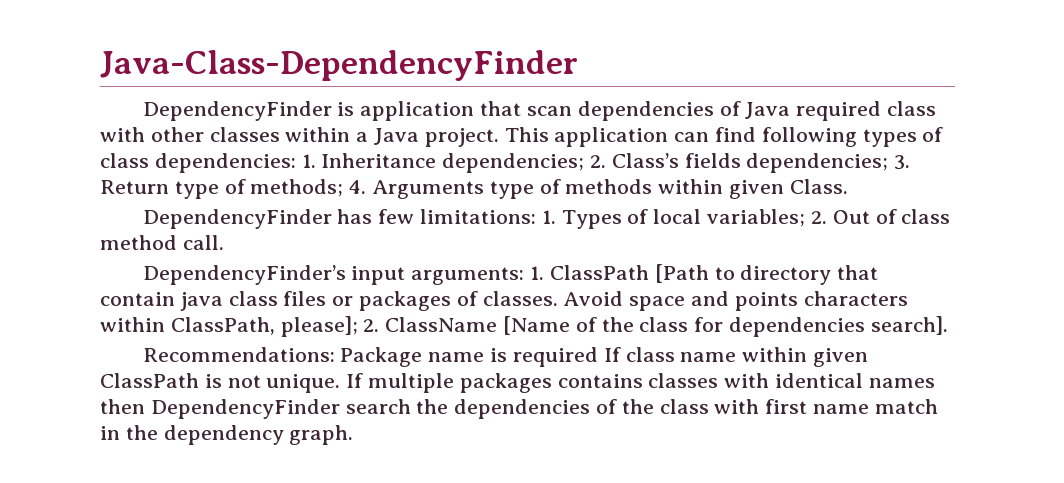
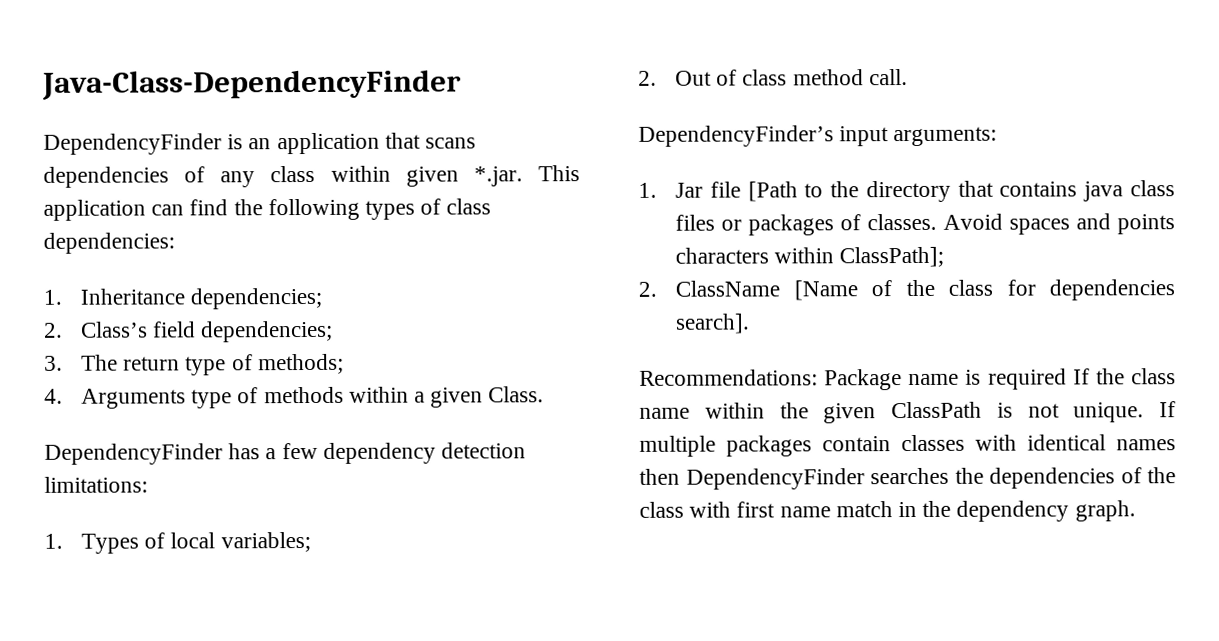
- DependencyFinder is application that scan dependencies of Java required class with other classes within a Java project. This application can find following types of class dependencies: 1. Inheritance dependencies; 2. Class’s fields dependencies; 3. Return type of methods; 4. Arguments type of methods within given Class.
+ DependencyFinder is an application that scans dependencies of any class within given *.jar. This application can find the following types of class dependencies:
+ 1. Inheritance dependencies;
+ 2. Class’s field dependencies;
+ 3. The return type of methods;
+ 4. Arguments type of methods within a given Class.
- DependencyFinder has few limitations: 1. Types of local variables; 2. Out of class method call.
+ DependencyFinder has a few dependency detection limitations:
+ 1. Types of local variables;
+ 2. Out of class method call.
- DependencyFinder’s input arguments: 1. ClassPath [Path to directory that contain java class files or packages of classes.
+ DependencyFinder’s input arguments:
+ 1. Jar file [Path to the directory that contains java class files or packages of classes.
- Avoid space and points characters within ClassPath, please]; 2. ClassName [Name of the class for dependencies search].
+ Avoid spaces and points characters within ClassPath];
+ 2. ClassName [Name of the class for dependencies search].
- Recommendations: Package name is required If class name within given ClassPath is not unique.
+ Recommendations: Package name is required If the class name within the given ClassPath is not unique.
- If multiple packages contains classes with identical names then DependencyFinder search the dependencies of the class with first name match in the dependency graph.
+ If multiple packages contain classes with identical names then DependencyFinder searches the dependencies of the class with first name match in the dependency graph.

